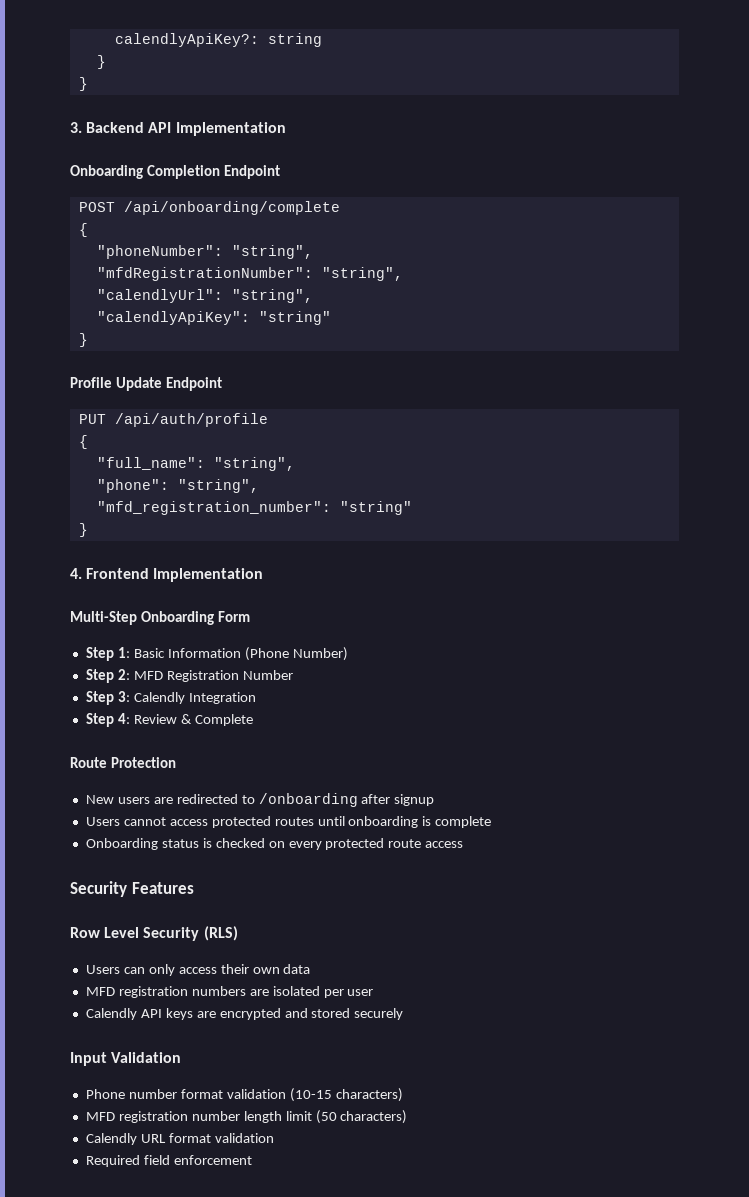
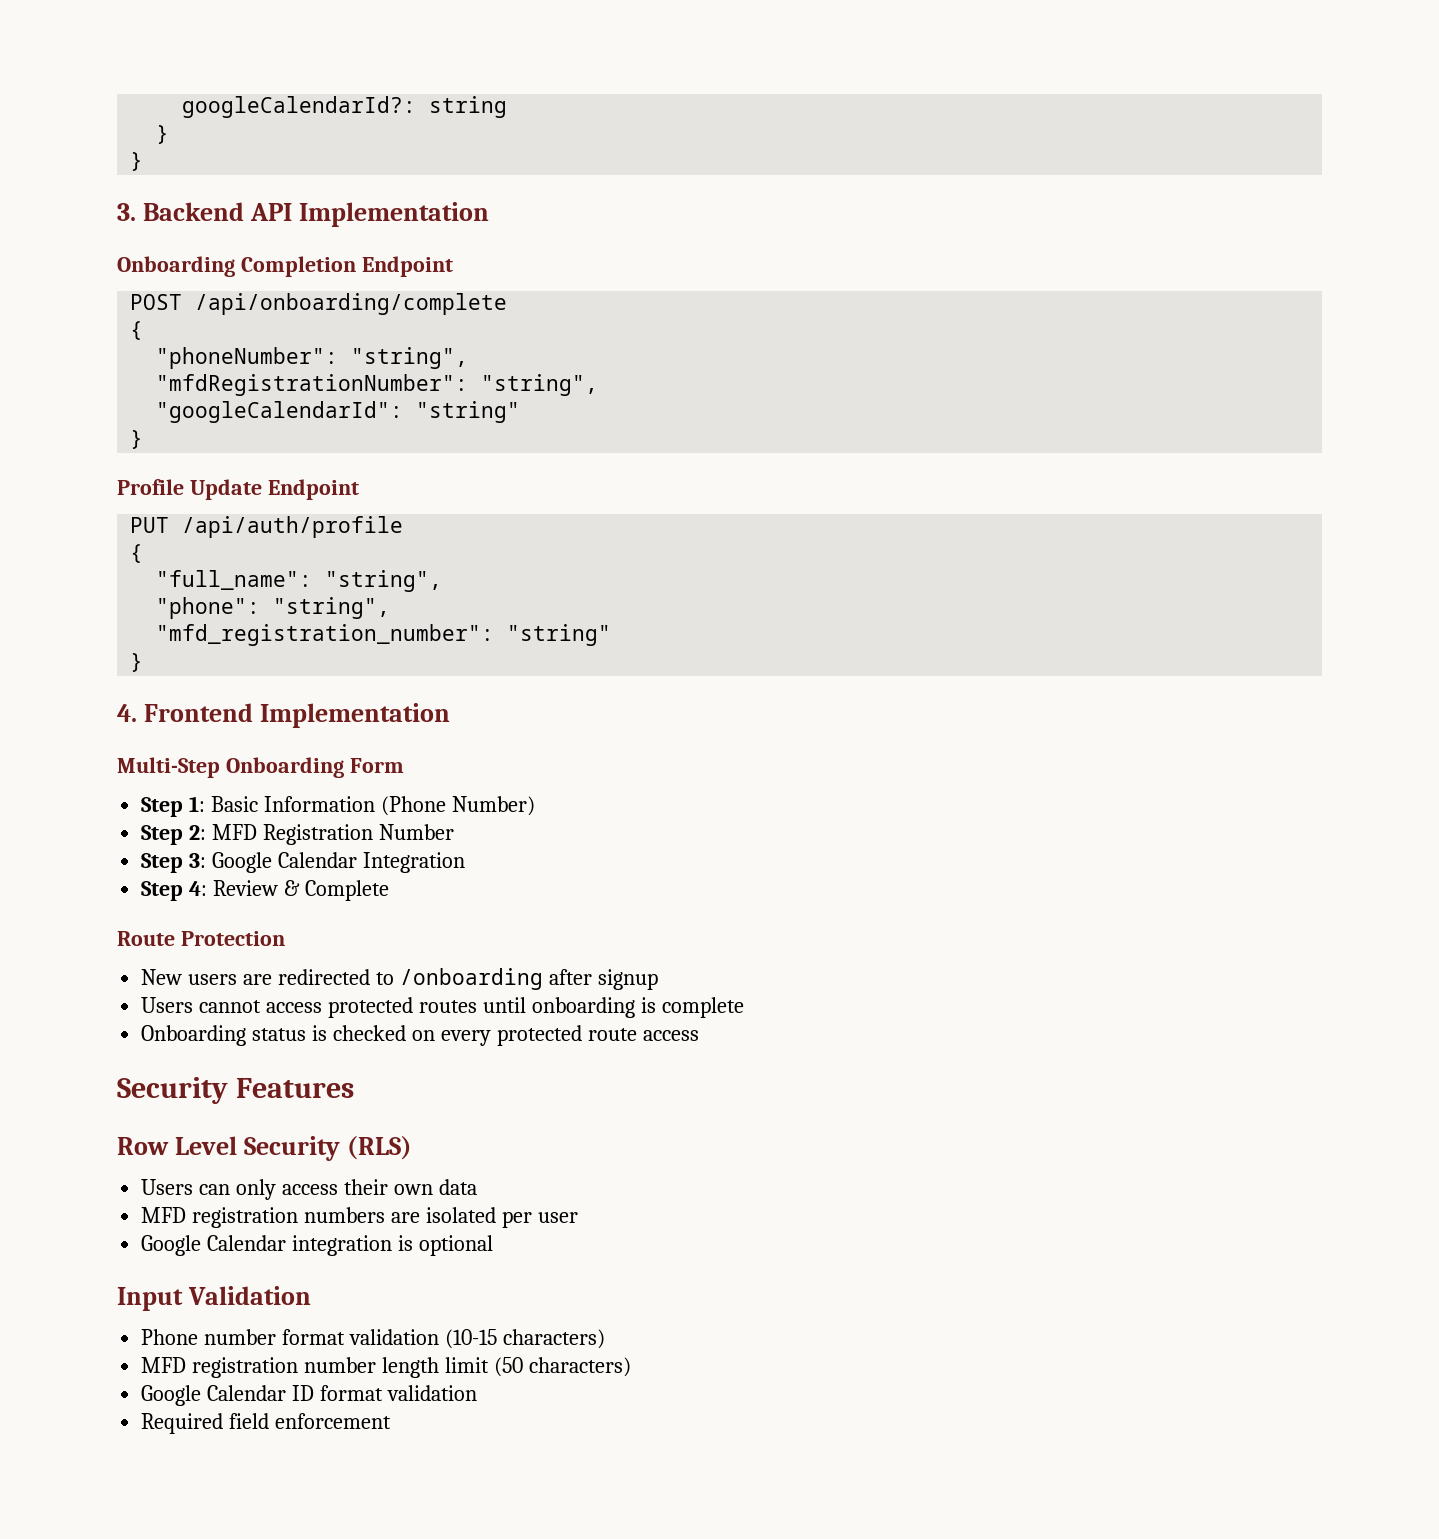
- calendlyApiKey?: string
+ googleCalendarId?: string
- "calendlyUrl": "string",
- "calendlyApiKey": "string"
+ "googleCalendarId": "string"
- Step 3: Calendly Integration
+ Step 3: Google Calendar Integration
- Calendly API keys are encrypted and stored securely
+ Google Calendar integration is optional
- Calendly URL format validation
+ Google Calendar ID format validation

